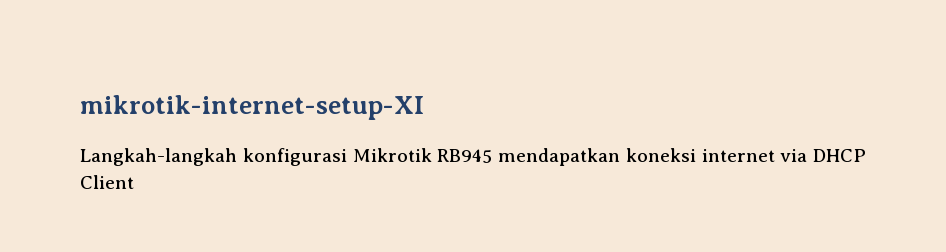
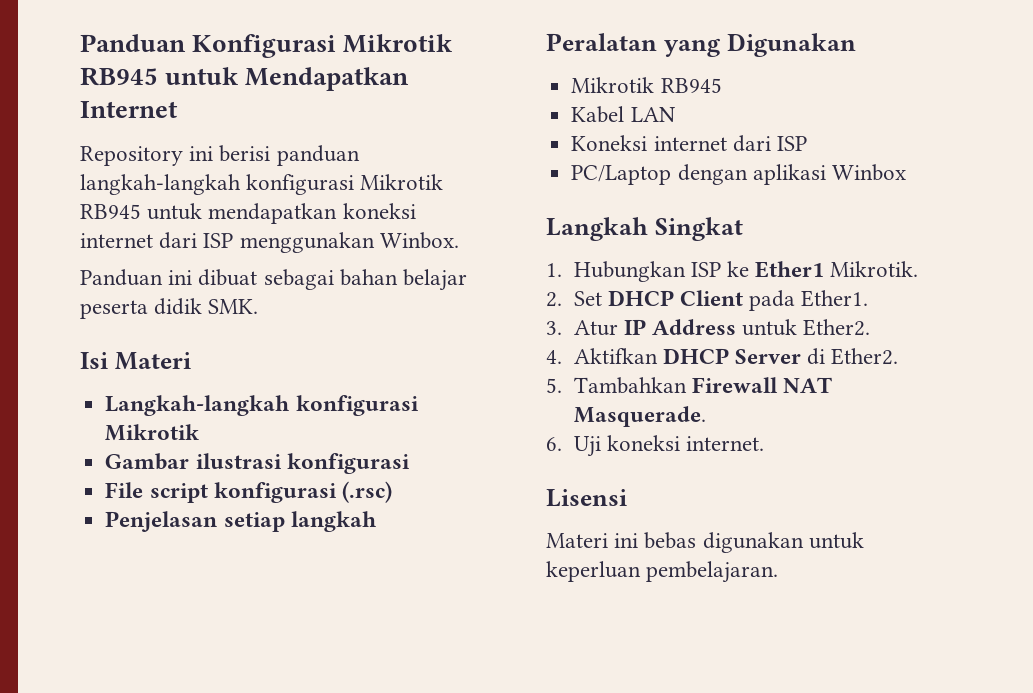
- mikrotik-internet-setup-XI
- Langkah-langkah konfigurasi Mikrotik RB945 mendapatkan koneksi internet via DHCP Client
+ Panduan Konfigurasi Mikrotik RB945 untuk Mendapatkan Internet
+ Repository ini berisi panduan langkah-langkah konfigurasi Mikrotik RB945 untuk mendapatkan koneksi internet dari ISP menggunakan Winbox.
+ Panduan ini dibuat sebagai bahan belajar peserta didik SMK.
+ Isi Materi
+ Langkah-langkah konfigurasi Mikrotik
+ Gambar ilustrasi konfigurasi
+ File script konfigurasi (.rsc)
+ Penjelasan setiap langkah
+ Peralatan yang Digunakan
+ Mikrotik RB945
+ Kabel LAN
+ Koneksi internet dari ISP
+ PC/Laptop dengan aplikasi Winbox
+ Langkah Singkat
+ 1. Hubungkan ISP ke Ether1 Mikrotik.
+ 2. Set DHCP Client pada Ether1.
+ 3. Atur IP Address untuk Ether2.
+ 4. Aktifkan DHCP Server di Ether2.
+ 5. Tambahkan Firewall NAT Masquerade.
+ 6. Uji koneksi internet.
+ Lisensi
+ Materi ini bebas digunakan untuk keperluan pembelajaran.

